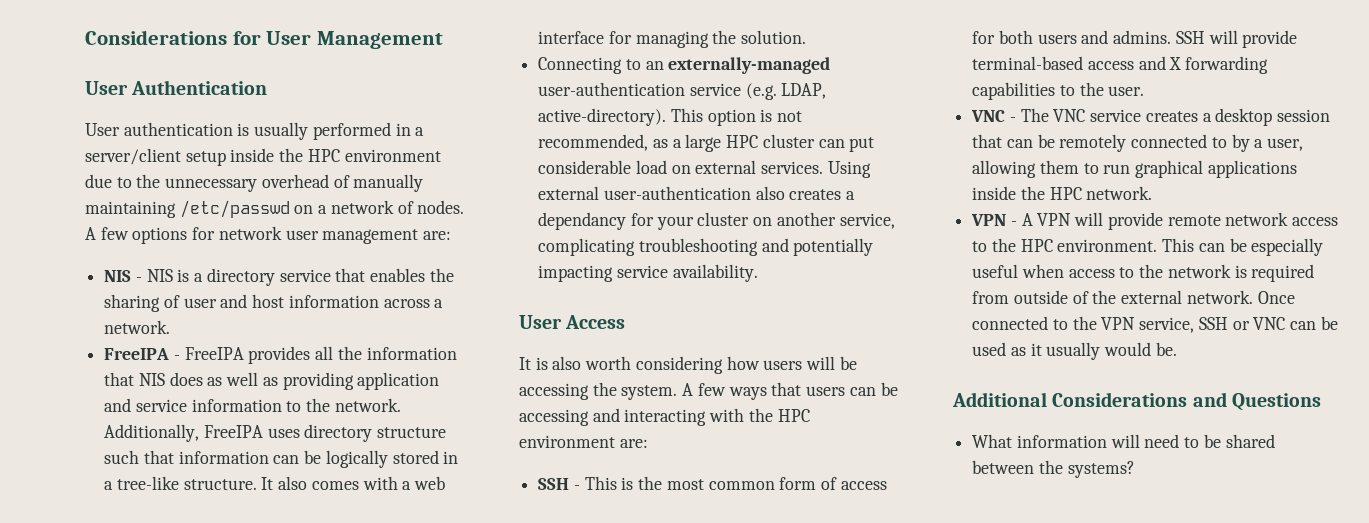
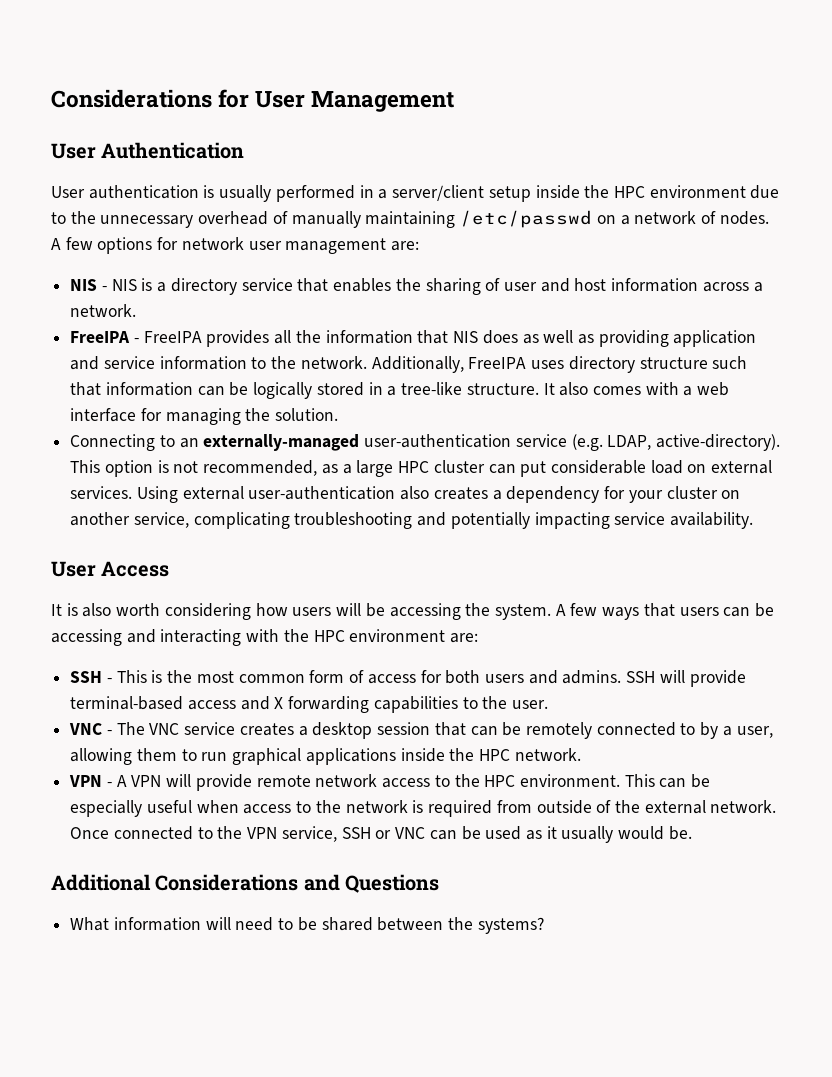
- Using external user-authentication also creates a dependancy for your cluster on another service, complicating troubleshooting and potentially impacting service availability.
+ Using external user-authentication also creates a dependency for your cluster on another service, complicating troubleshooting and potentially impacting service availability.

